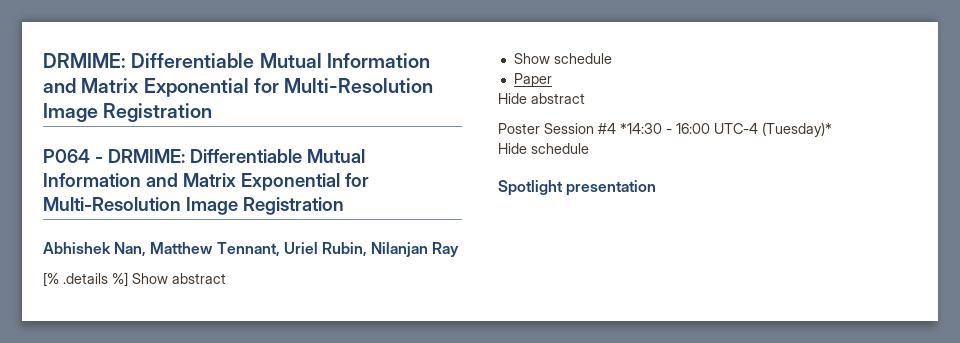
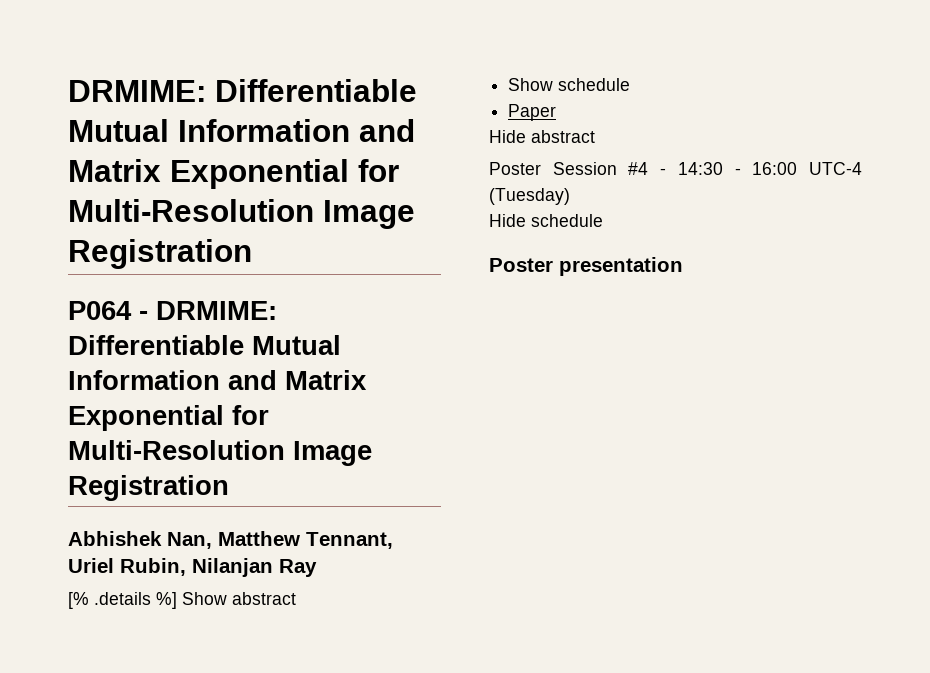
- Poster Session #4 *14:30 - 16:00 UTC-4 (Tuesday)*
+ Poster Session #4 - 14:30 - 16:00 UTC-4 (Tuesday)
- Spotlight presentation
+ Poster presentation

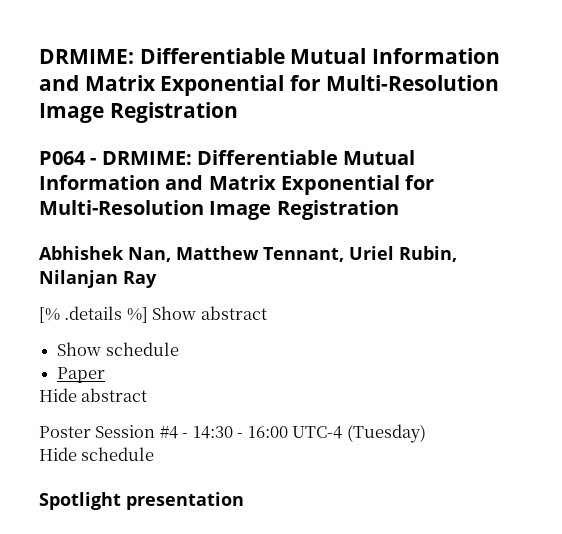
- Poster presentation
+ Spotlight presentation

